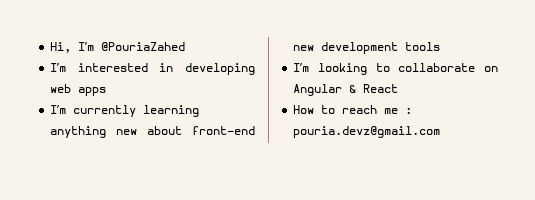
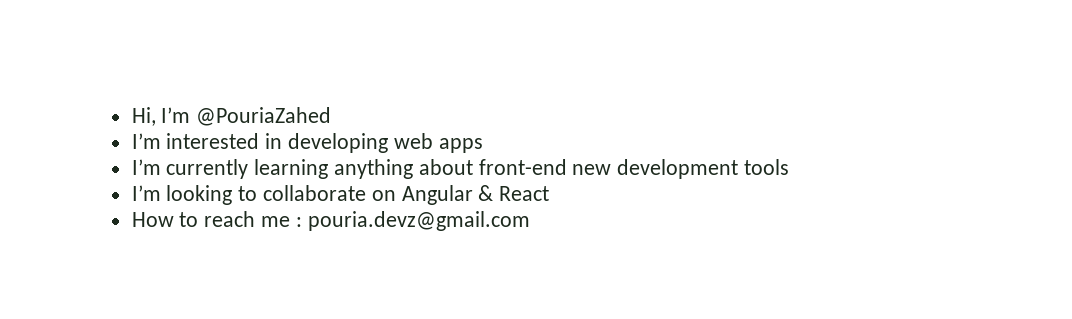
- I’m currently learning anything new about front-end new development tools
+ I’m currently learning anything about front-end new development tools

